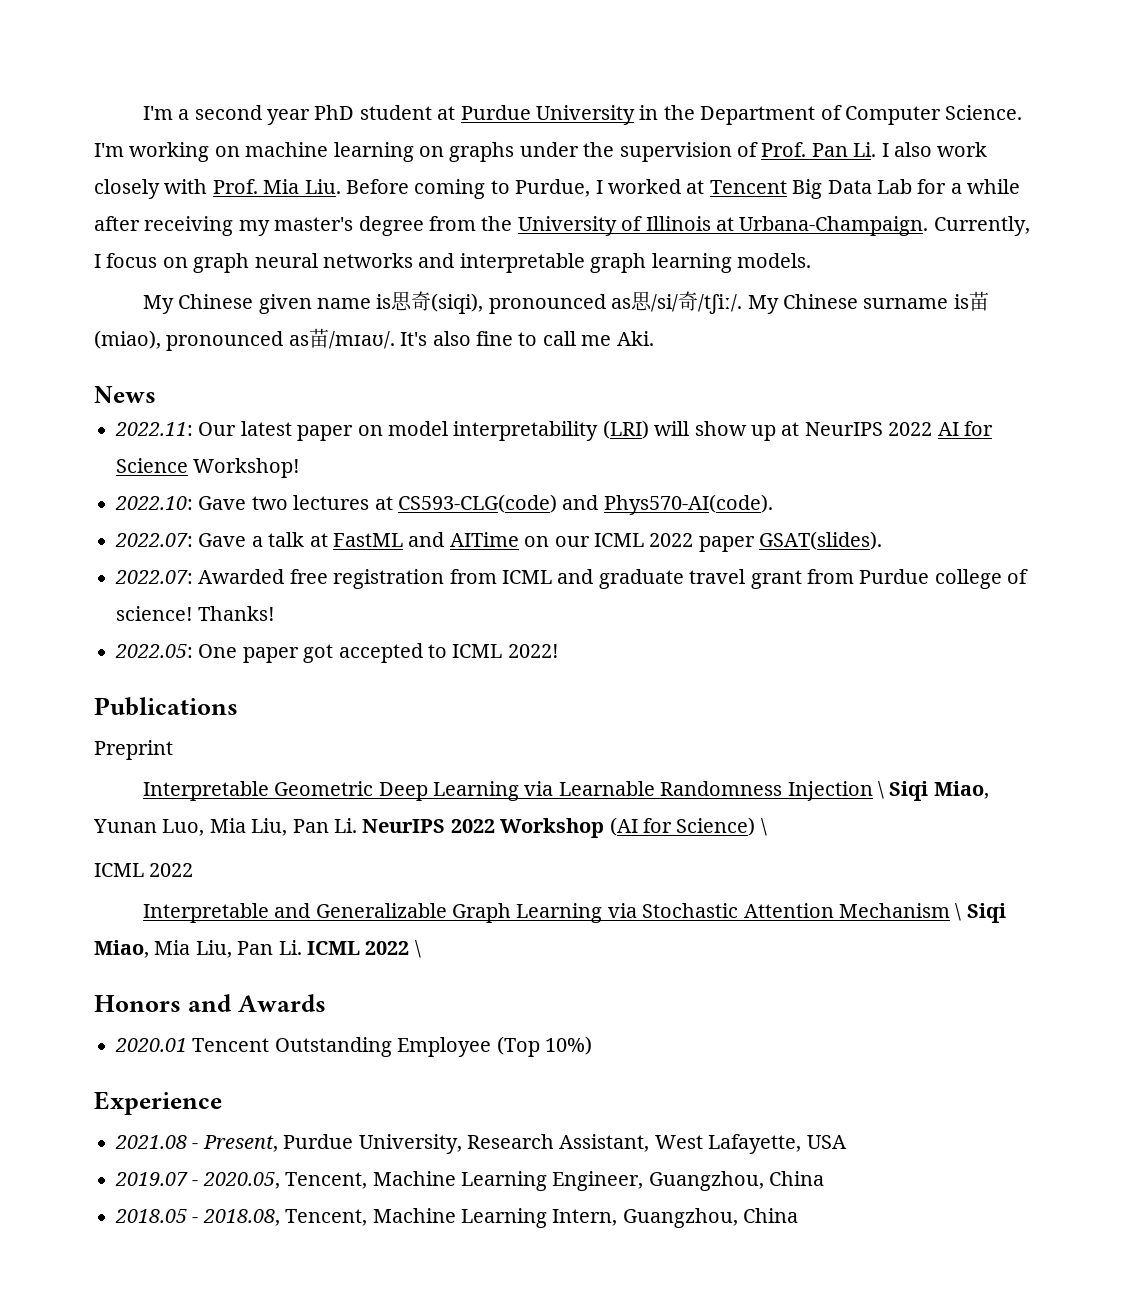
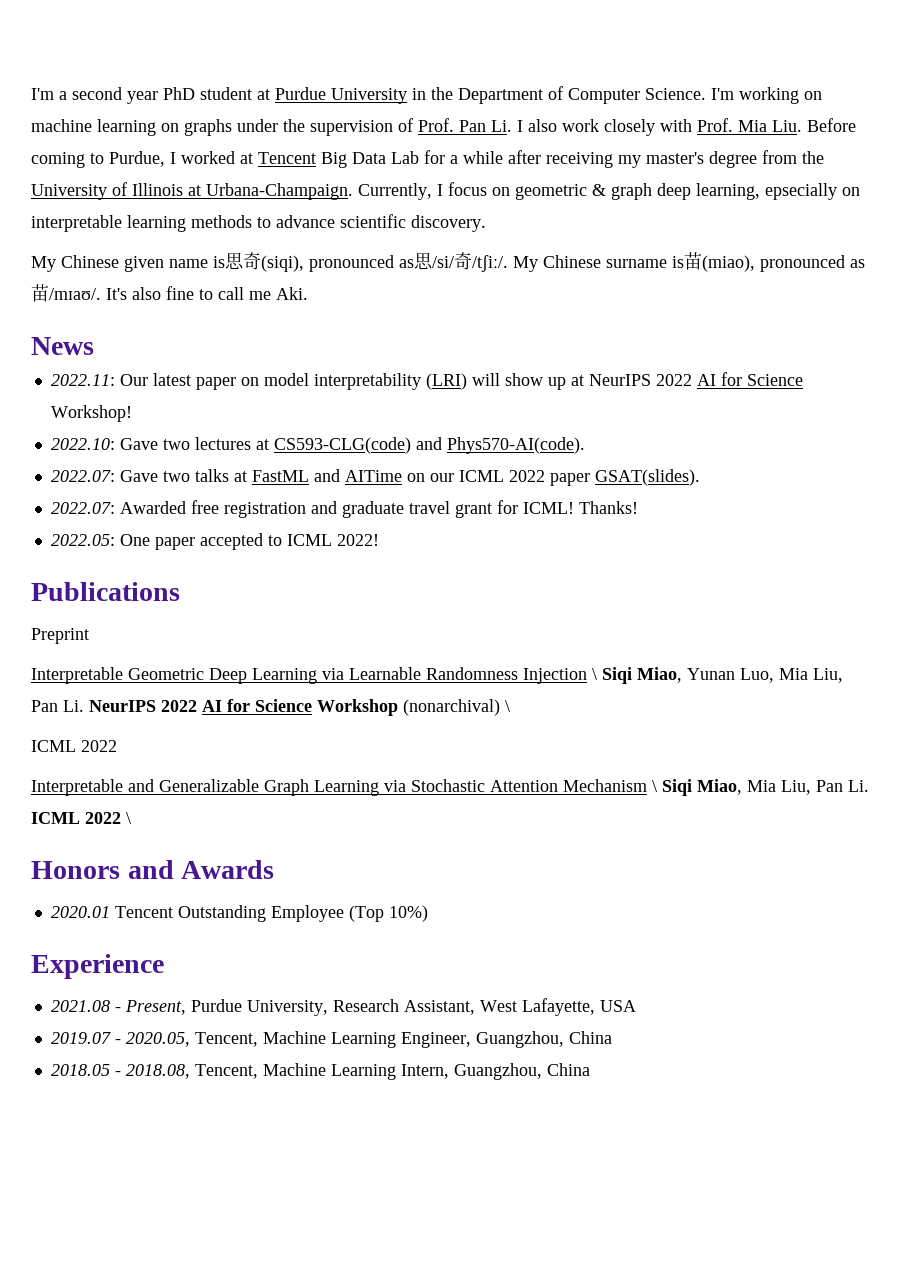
- Currently, I focus on graph neural networks and interpretable graph learning models.
+ Currently, I focus on geometric & graph deep learning, epsecially on interpretable learning methods to advance scientific discovery.
- 2022.07: Gave a talk at FastML and AITime on our ICML 2022 paper GSAT(slides).
+ 2022.07: Gave two talks at FastML and AITime on our ICML 2022 paper GSAT(slides).
- 2022.07: Awarded free registration from ICML and graduate travel grant from Purdue college of science!
+ 2022.07: Awarded free registration and graduate travel grant for ICML!
- 2022.05: One paper got accepted to ICML 2022!
+ 2022.05: One paper accepted to ICML 2022!
- Interpretable Geometric Deep Learning via Learnable Randomness Injection \ Siqi Miao, Yunan Luo, Mia Liu, Pan Li. NeurIPS 2022 Workshop (AI for Science) \
+ Interpretable Geometric Deep Learning via Learnable Randomness Injection \ Siqi Miao, Yunan Luo, Mia Liu, Pan Li. NeurIPS 2022 AI for Science Workshop (nonarchival) \

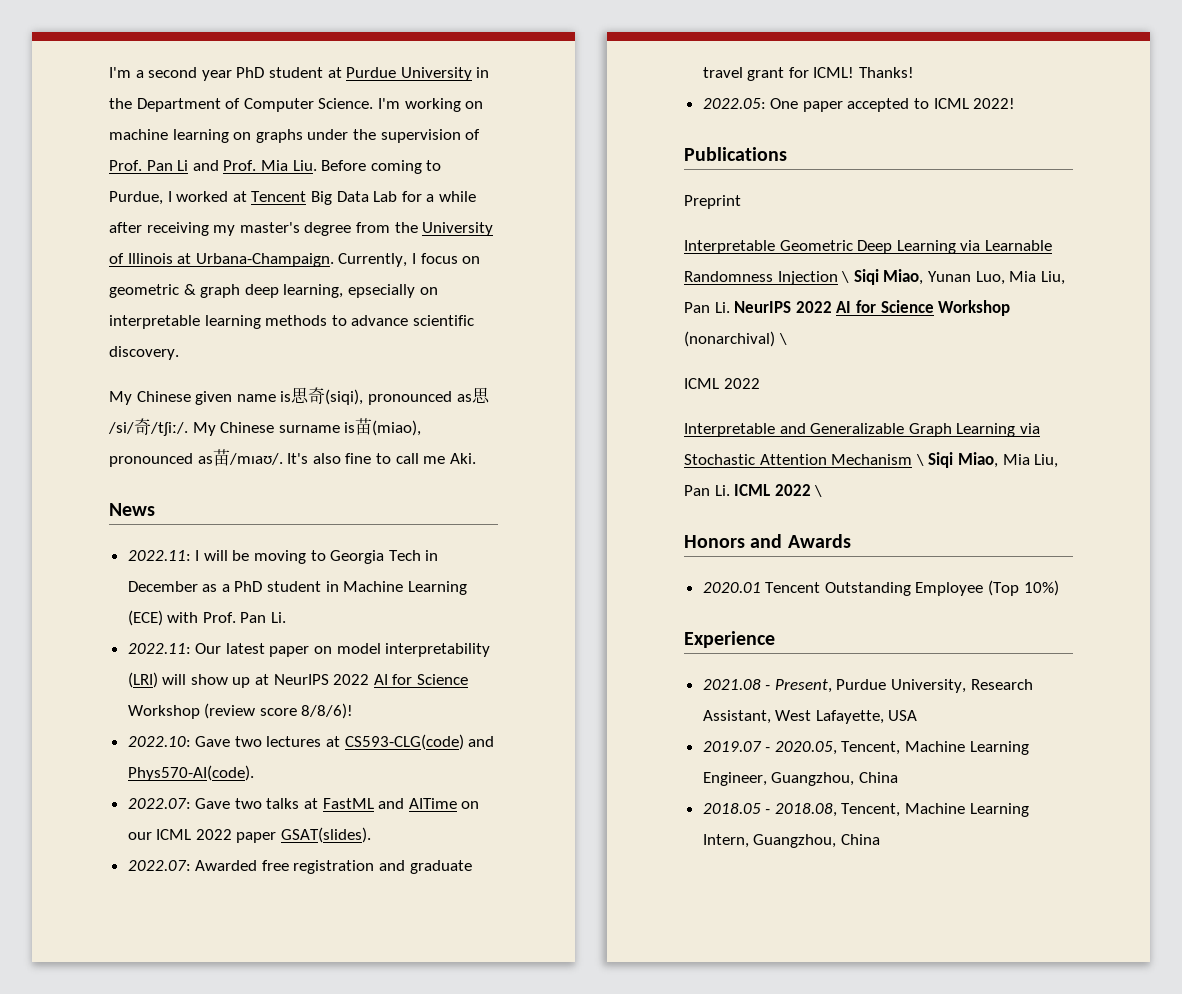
- I'm working on machine learning on graphs under the supervision of Prof. Pan Li. I also work closely with Prof. Mia Liu. Before coming to Purdue, I worked at Tencent Big Data Lab for a while after receiving my master's degree from the University of Illinois at Urbana-Champaign.
+ I'm working on machine learning on graphs under the supervision of Prof. Pan Li and Prof. Mia Liu. Before coming to Purdue, I worked at Tencent Big Data Lab for a while after receiving my master's degree from the University of Illinois at Urbana-Champaign.
+ 2022.11: I will be moving to Georgia Tech in December as a PhD student in Machine Learning (ECE) with Prof. Pan Li.
- 2022.11: Our latest paper on model interpretability (LRI) will show up at NeurIPS 2022 AI for Science Workshop!
+ 2022.11: Our latest paper on model interpretability (LRI) will show up at NeurIPS 2022 AI for Science Workshop (review score 8/8/6)!

